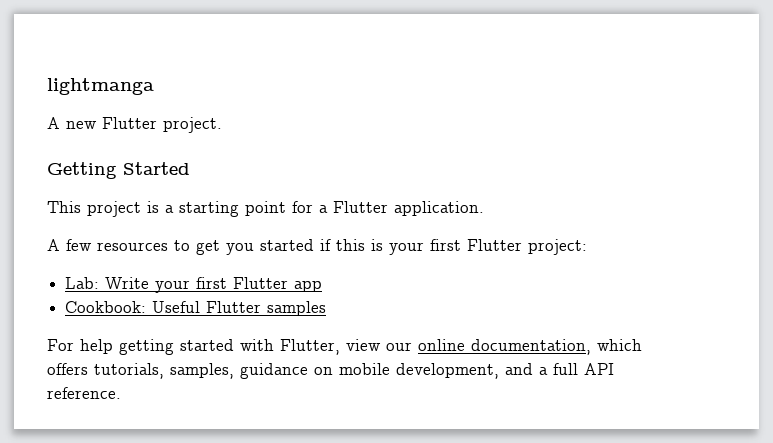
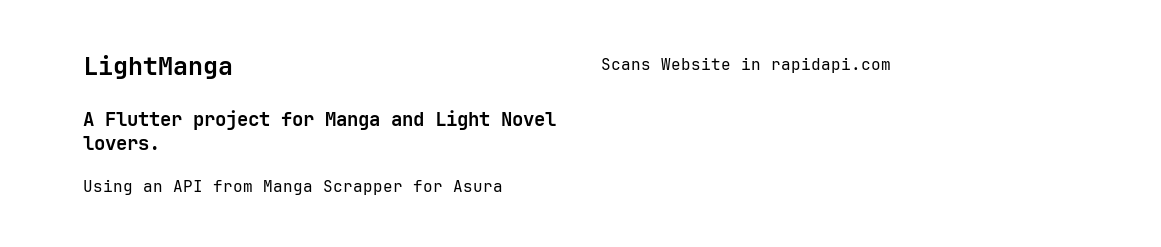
- lightmanga
- A new Flutter project.
- Getting Started
- This project is a starting point for a Flutter application.
- A few resources to get you started if this is your first Flutter project:
- Lab: Write your first Flutter app
- Cookbook: Useful Flutter samples
- For help getting started with Flutter, view our online documentation, which offers tutorials, samples, guidance on mobile development, and a full API reference.
+ LightManga
+ A Flutter project for Manga and Light Novel lovers.
+ Using an API from Manga Scrapper for Asura Scans Website in rapidapi.com

